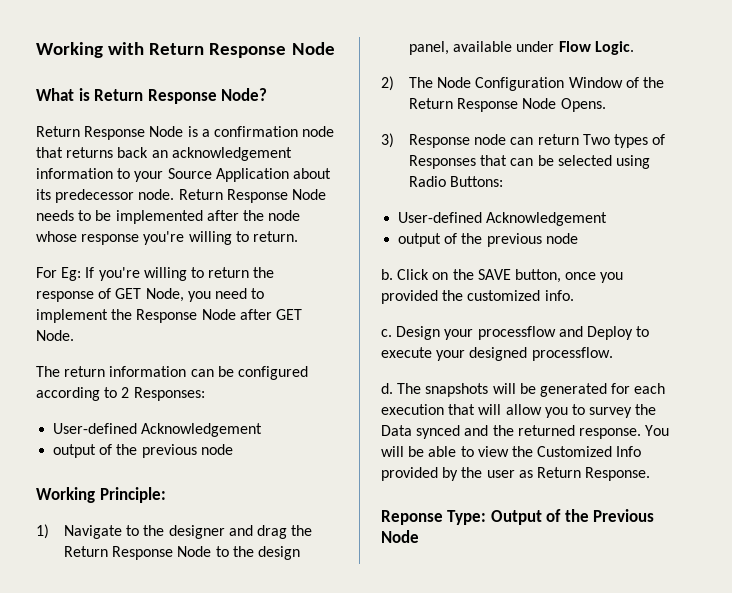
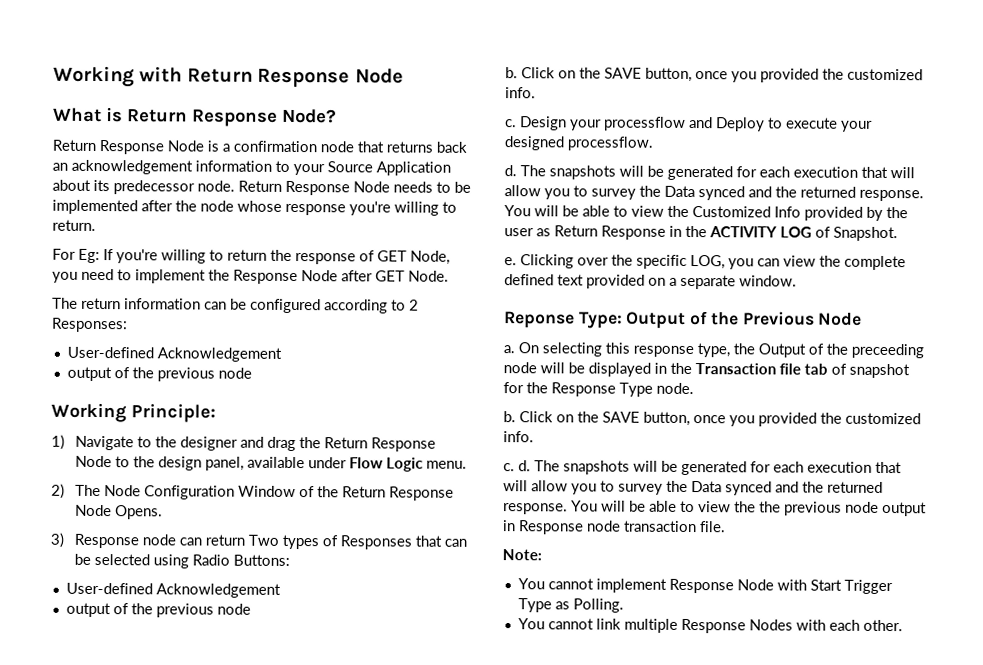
- 1) Navigate to the designer and drag the Return Response Node to the design panel, available under Flow Logic.
+ 1) Navigate to the designer and drag the Return Response Node to the design panel, available under Flow Logic menu.
- You will be able to view the Customized Info provided by the user as Return Response.
+ You will be able to view the Customized Info provided by the user as Return Response in the ACTIVITY LOG of Snapshot.
+ e. Clicking over the specific LOG, you can view the complete defined text provided on a separate window.
+ a. On selecting this response type, the Output of the preceeding node will be displayed in the Transaction file tab of snapshot for the Response Type node.
+ b. Click on the SAVE button, once you provided the customized info.
+ c. d. The snapshots will be generated for each execution that will allow you to survey the Data synced and the returned response. You will be able to view the the previous node output in Response node transaction file.
+ Note:
+ You cannot implement Response Node with Start Trigger Type as Polling.
+ You cannot link multiple Response Nodes with each other.

